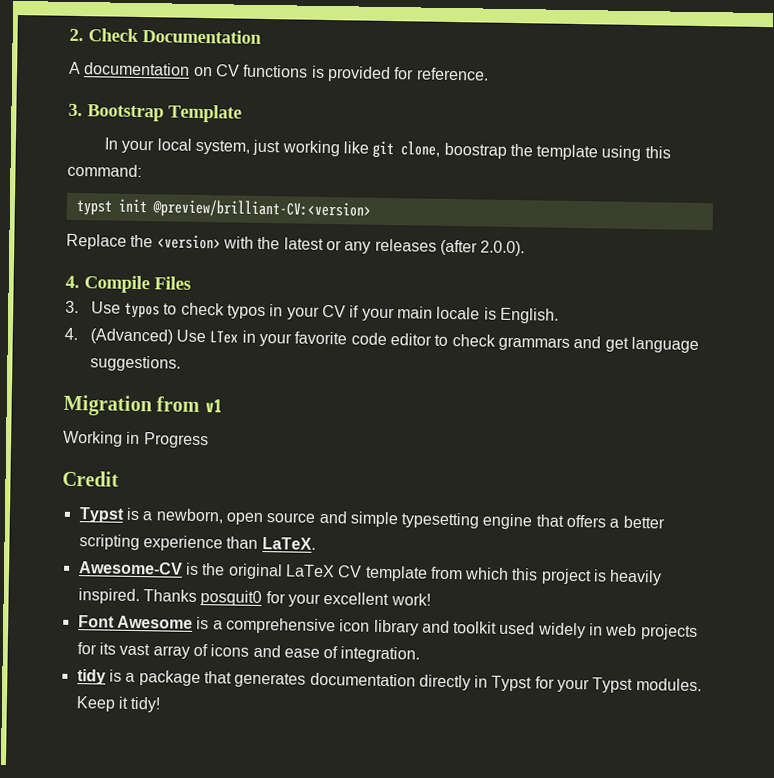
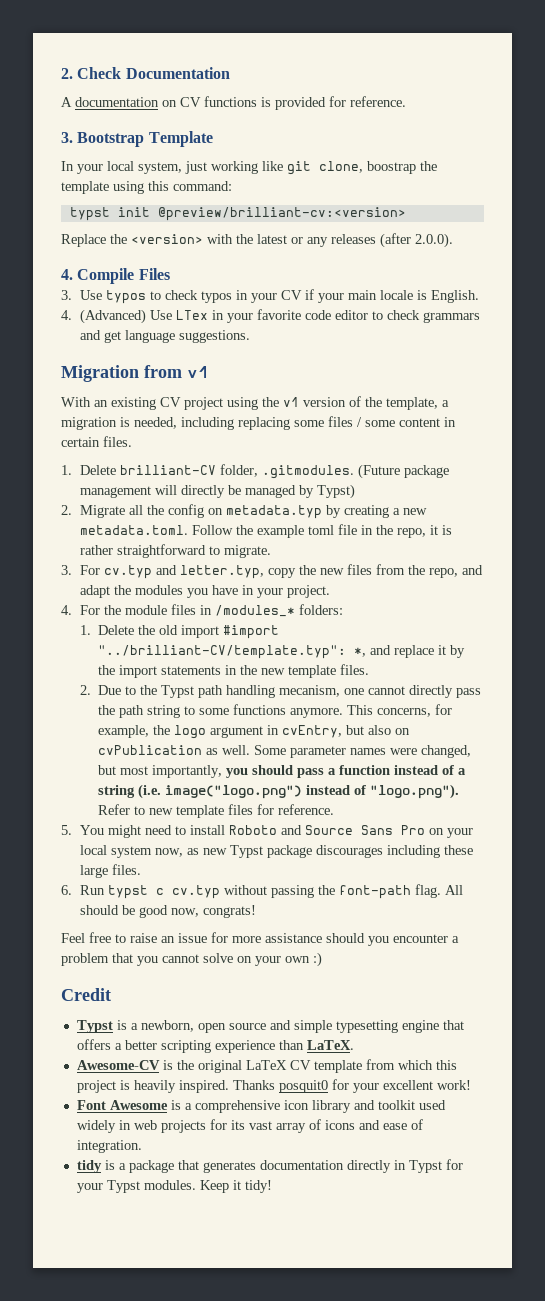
- typst init @preview/brilliant-CV:<version>
+ typst init @preview/brilliant-cv:<version>
- Working in Progress
+ With an existing CV project using the v1 version of the template, a migration is needed, including replacing some files / some content in certain files.
+ 1. Delete brilliant-CV folder, .gitmodules. (Future package management will directly be managed by Typst)
+ 2. Migrate all the config on metadata.typ by creating a new metadata.toml. Follow the example toml file in the repo, it is rather straightforward to migrate.
+ 3. For cv.typ and letter.typ, copy the new files from the repo, and adapt the modules you have in your project.
+ 4. For the module files in /modules_* folders:
+ 1. Delete the old import #import "../brilliant-CV/template.typ": *, and replace it by the import statements in the new template files.
+ 2. Due to the Typst path handling mecanism, one cannot directly pass the path string to some functions anymore. This concerns, for example, the logo argument in cvEntry, but also on cvPublication as well. Some parameter names were changed, but most importantly, you should pass a function instead of a string (i.e. image("logo.png") instead of "logo.png"). Refer to new template files for reference.
+ 5. You might need to install Roboto and Source Sans Pro on your local system now, as new Typst package discourages including these large files.
+ 6. Run typst c cv.typ without passing the font-path flag. All should be good now, congrats!
+ Feel free to raise an issue for more assistance should you encounter a problem that you cannot solve on your own :)

